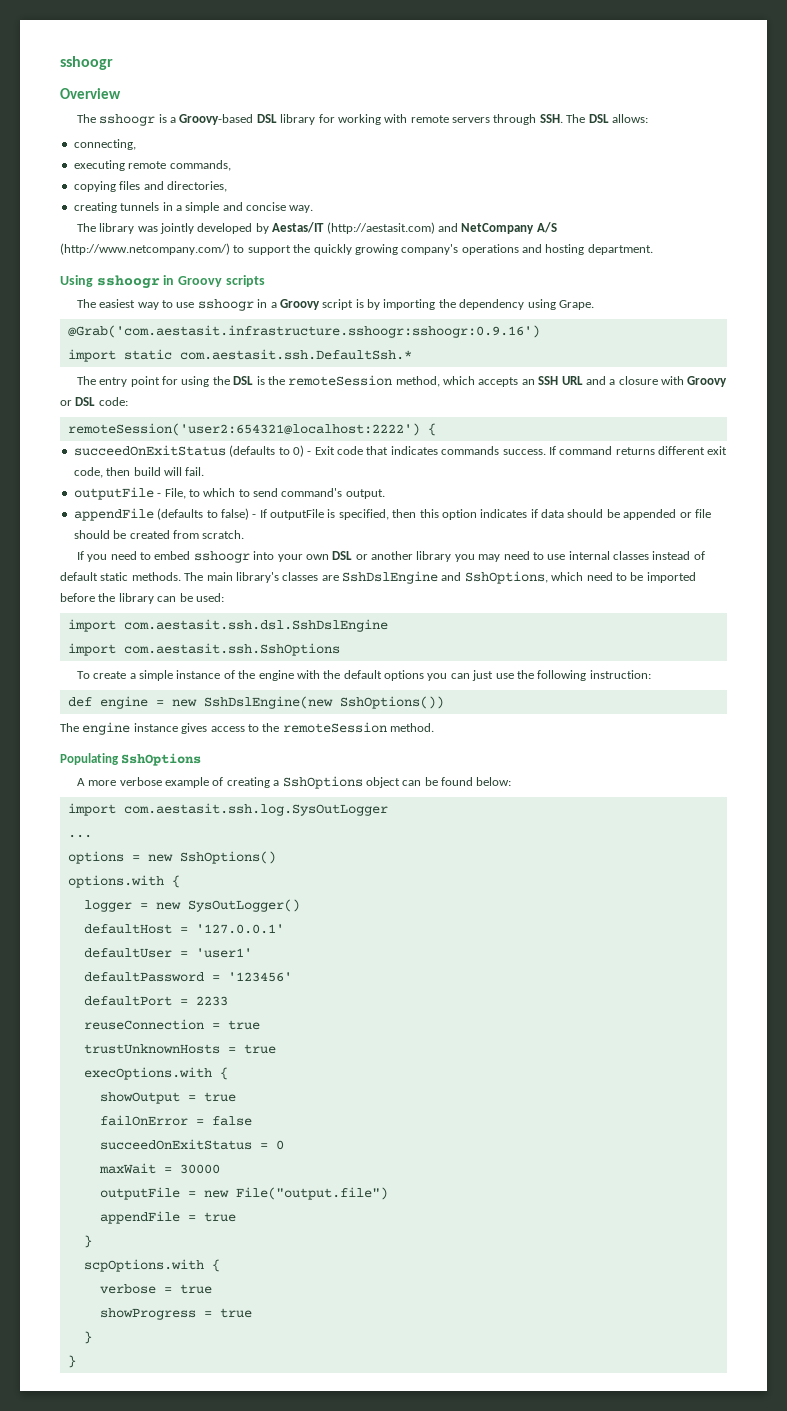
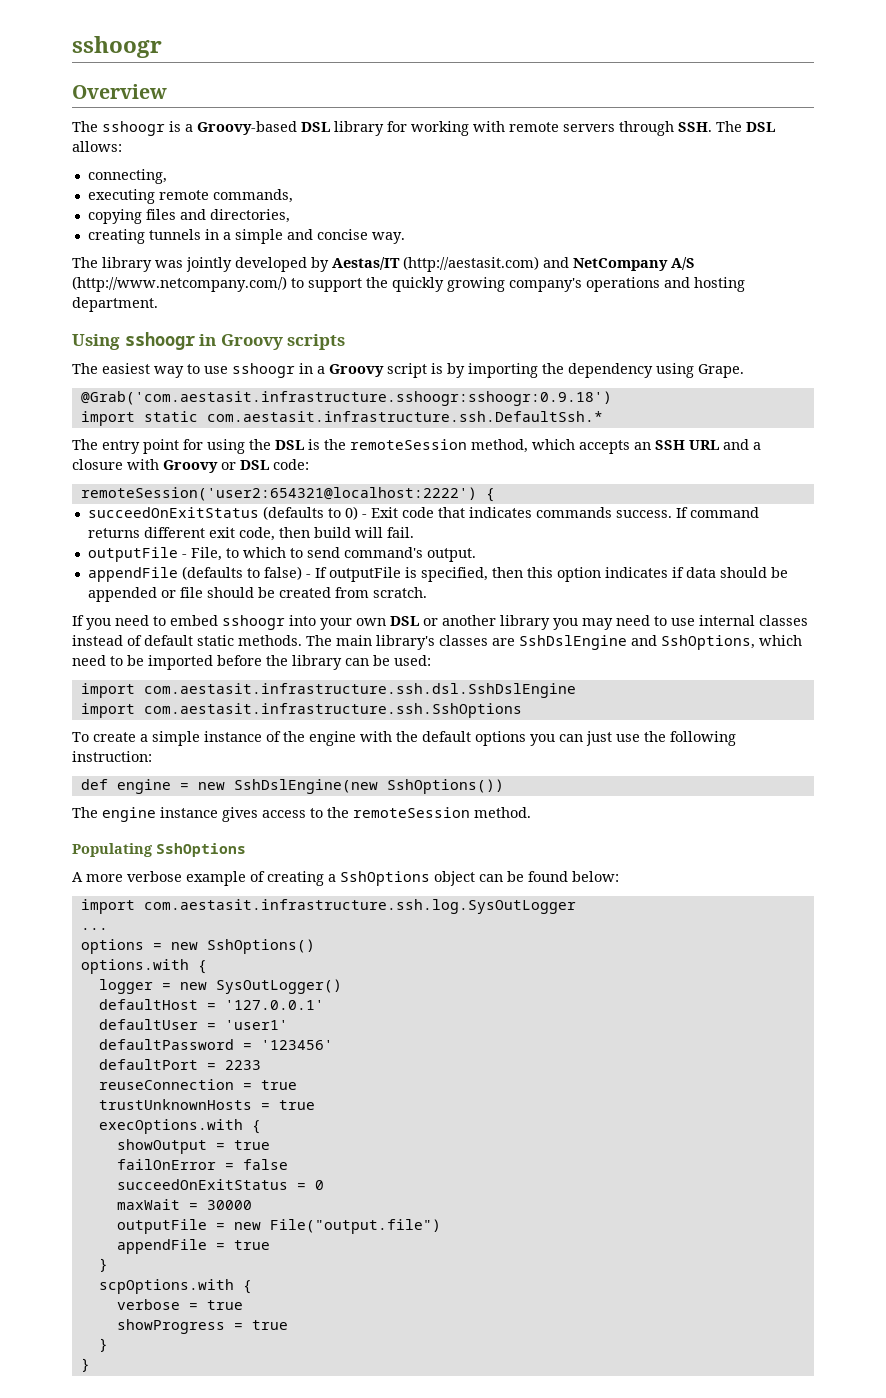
- @Grab('com.aestasit.infrastructure.sshoogr:sshoogr:0.9.16')
+ @Grab('com.aestasit.infrastructure.sshoogr:sshoogr:0.9.18')
- import static com.aestasit.ssh.DefaultSsh.*
+ import static com.aestasit.infrastructure.ssh.DefaultSsh.*
- import com.aestasit.ssh.dsl.SshDslEngine
- import com.aestasit.ssh.SshOptions
+ import com.aestasit.infrastructure.ssh.dsl.SshDslEngine
+ import com.aestasit.infrastructure.ssh.SshOptions
- import com.aestasit.ssh.log.SysOutLogger
+ import com.aestasit.infrastructure.ssh.log.SysOutLogger

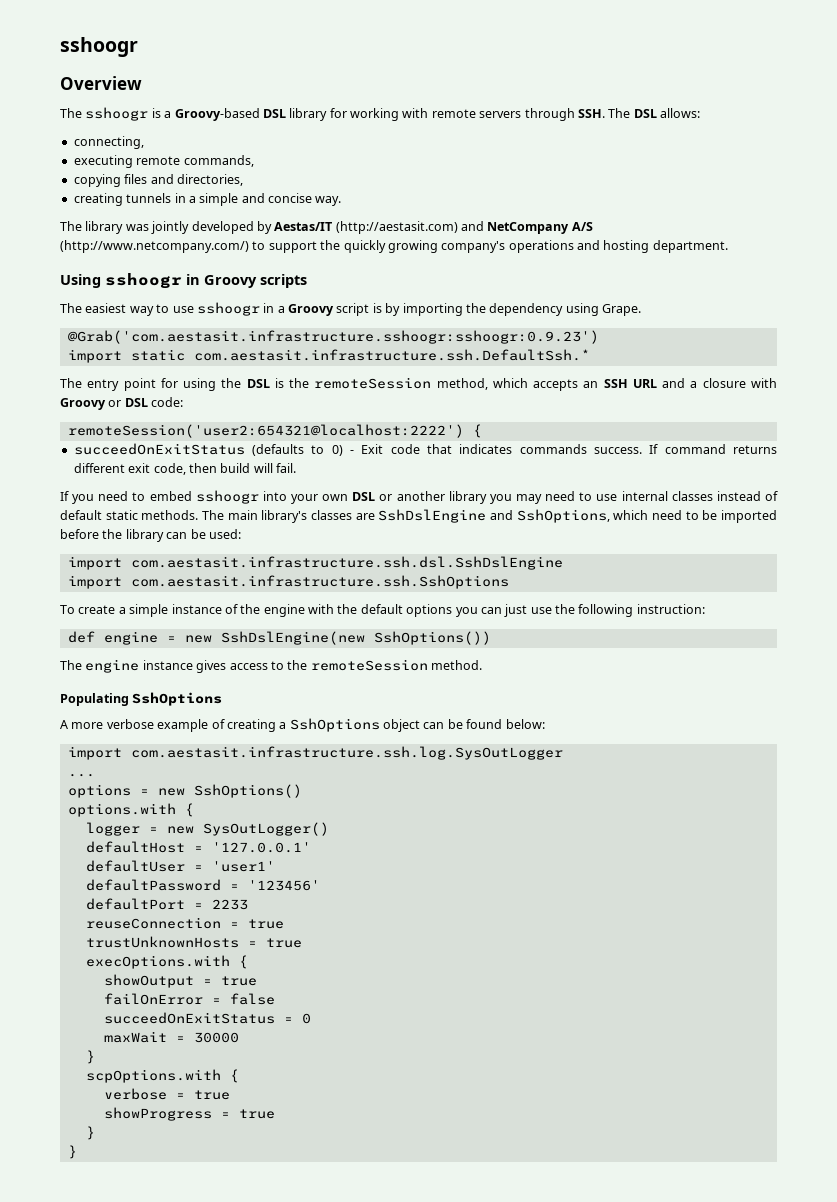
- @Grab('com.aestasit.infrastructure.sshoogr:sshoogr:0.9.18')
+ @Grab('com.aestasit.infrastructure.sshoogr:sshoogr:0.9.23')
- outputFile - File, to which to send command's output.
- appendFile (defaults to false) - If outputFile is specified, then this option indicates if data should be appended or file should be created from scratch.
- outputFile = new File("output.file")
- appendFile = true

